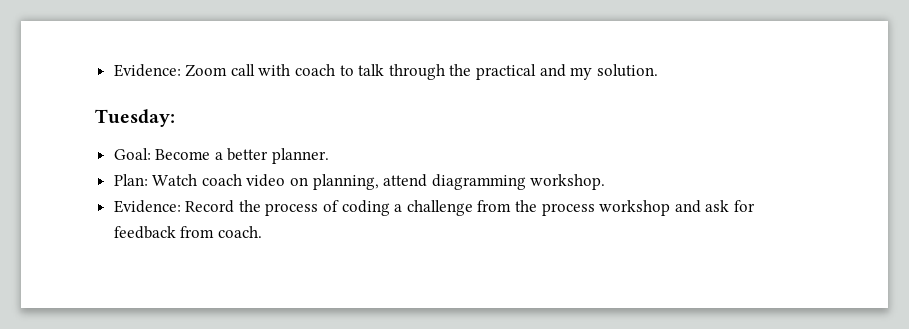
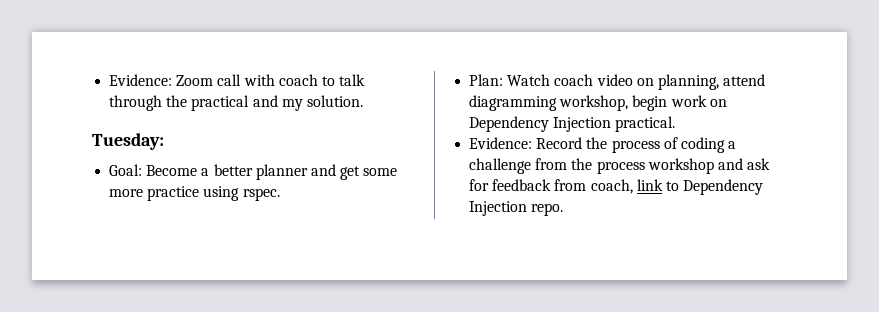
- Goal: Become a better planner.
+ Goal: Become a better planner and get some more practice using rspec.
- Plan: Watch coach video on planning, attend diagramming workshop.
+ Plan: Watch coach video on planning, attend diagramming workshop, begin work on Dependency Injection practical.
- Evidence: Record the process of coding a challenge from the process workshop and ask for feedback from coach.
+ Evidence: Record the process of coding a challenge from the process workshop and ask for feedback from coach, link to Dependency Injection repo.

